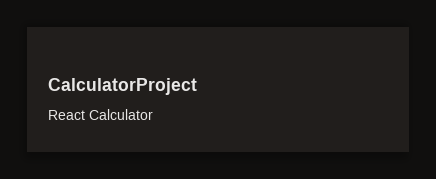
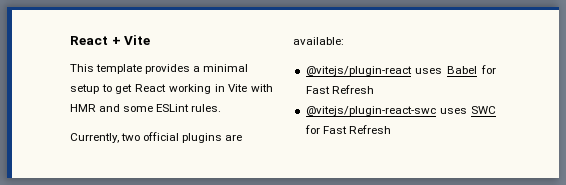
- CalculatorProject
- React Calculator
+ React + Vite
+ This template provides a minimal setup to get React working in Vite with HMR and some ESLint rules.
+ Currently, two official plugins are available:
+ @vitejs/plugin-react uses Babel for Fast Refresh
+ @vitejs/plugin-react-swc uses SWC for Fast Refresh

